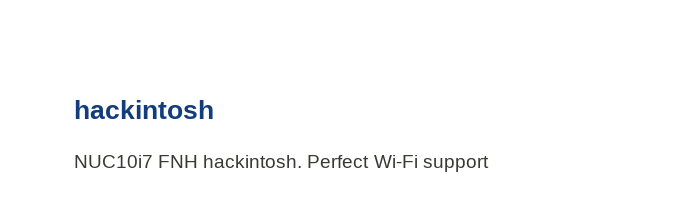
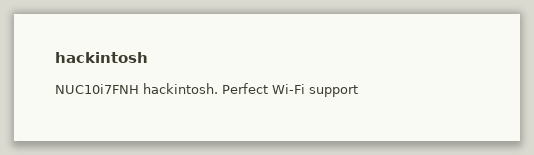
- NUC10i7 FNH hackintosh.
+ NUC10i7FNH hackintosh.

